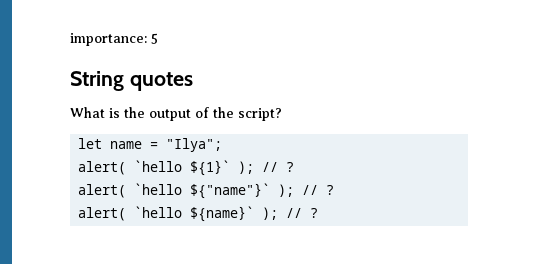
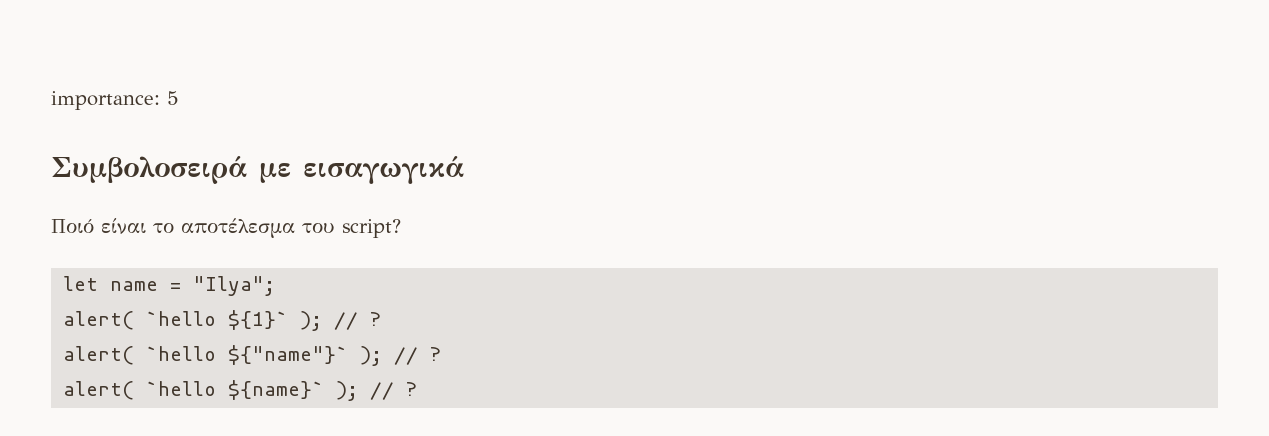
- String quotes
- What is the output of the script?
+ Συμβολοσειρά με εισαγωγικά
+ Ποιό είναι το αποτέλεσμα του script?

